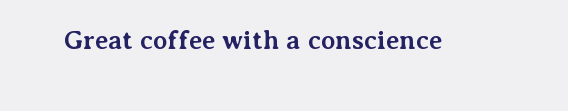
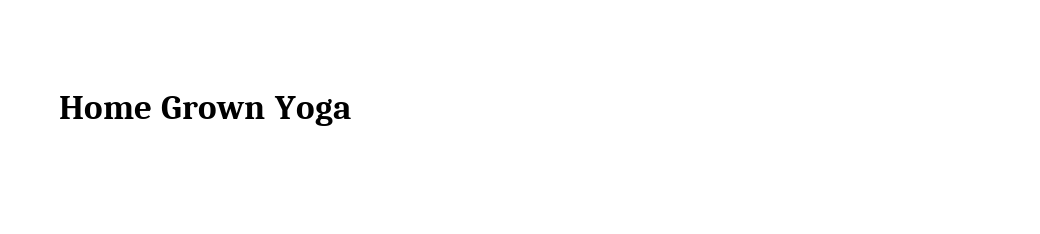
- Great coffee with a conscience
+ Home Grown Yoga

